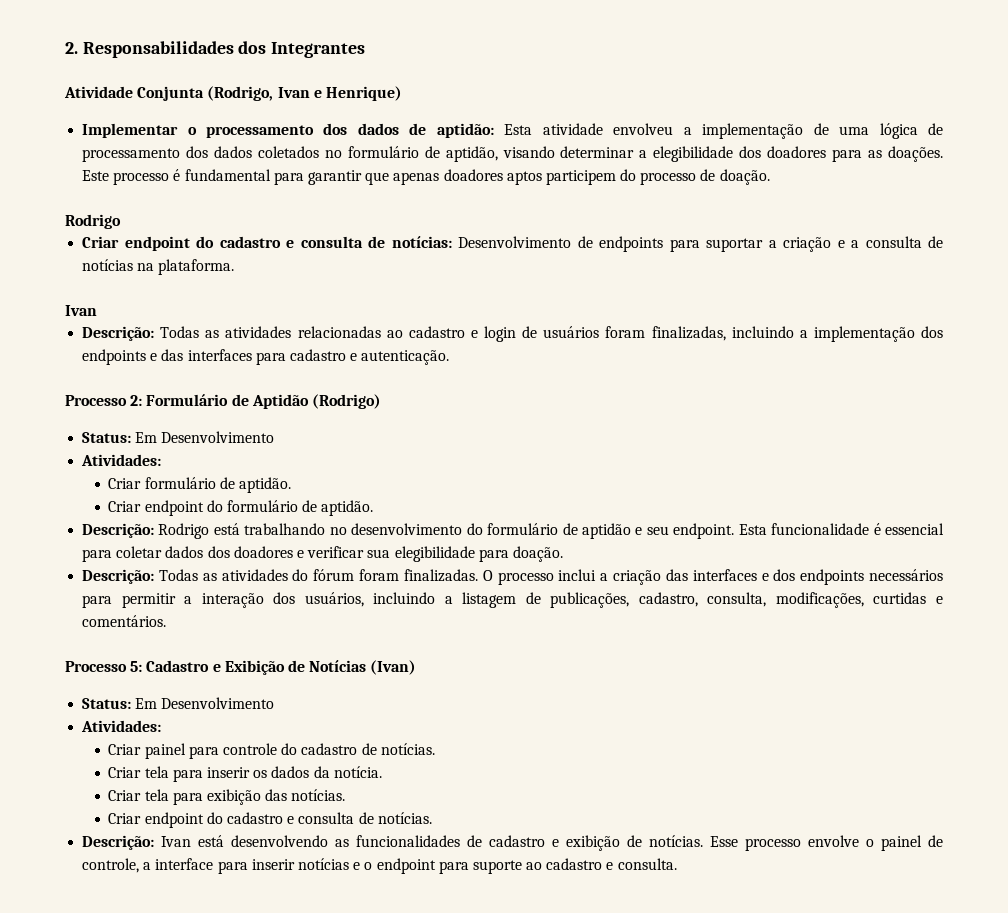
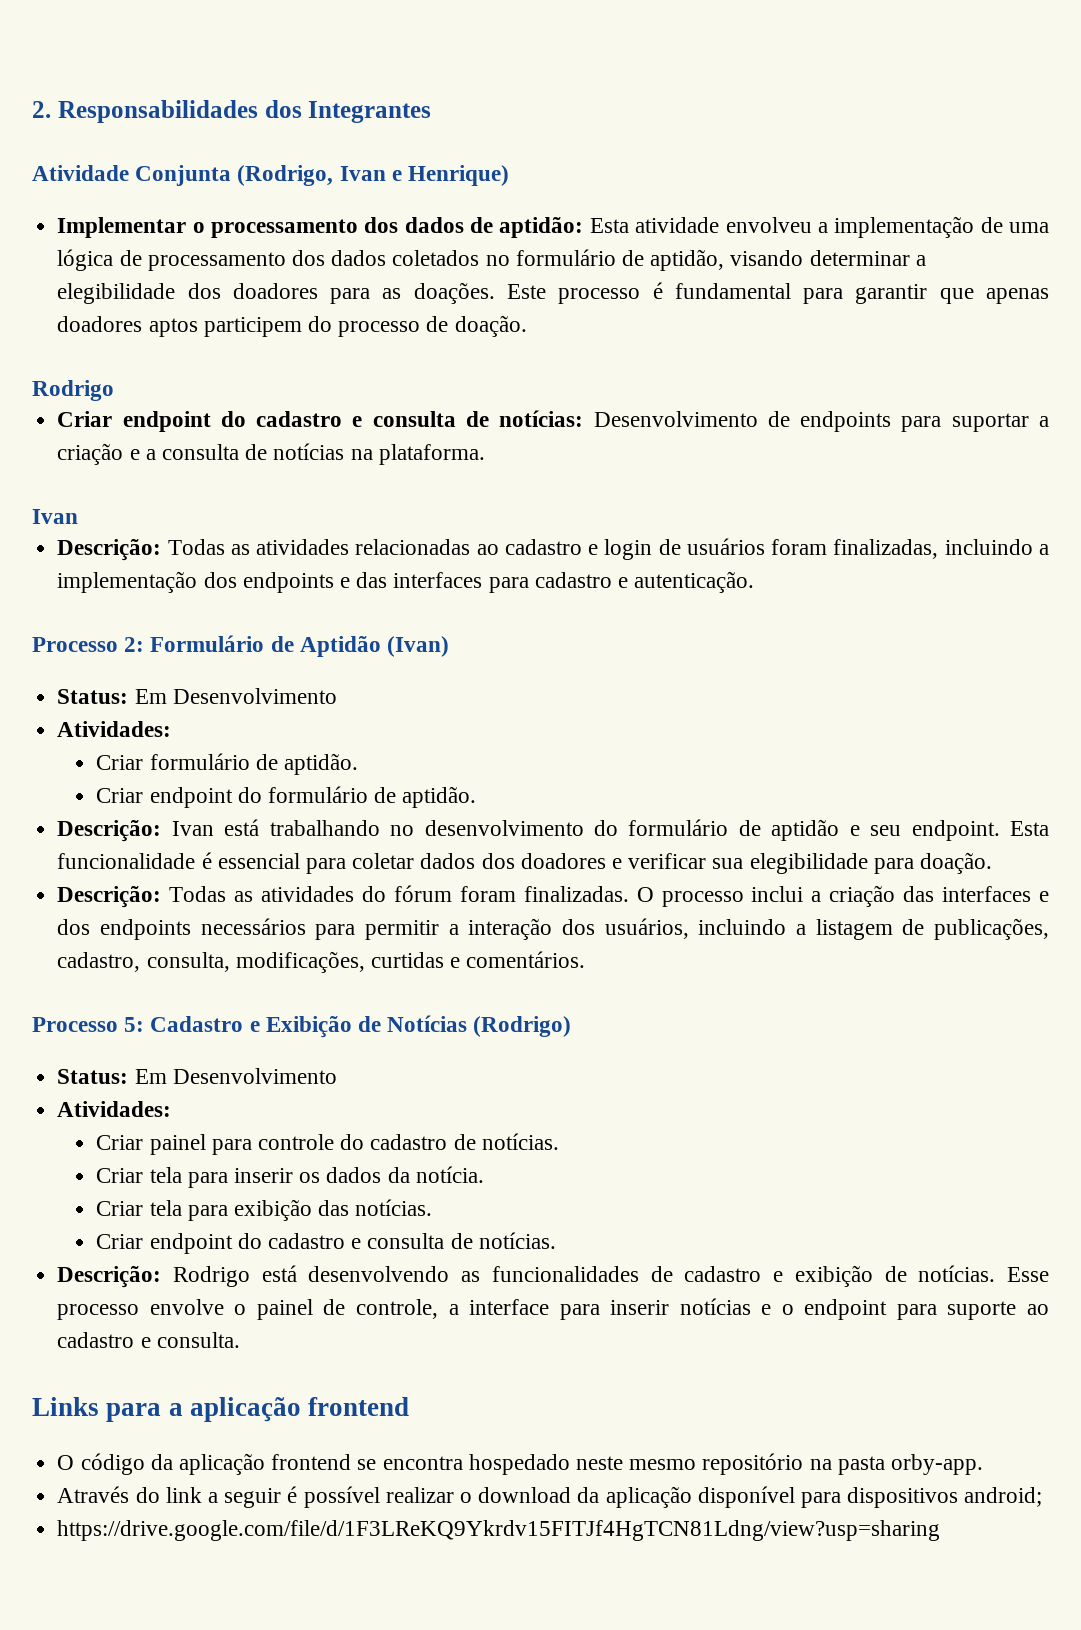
- Processo 2: Formulário de Aptidão (Rodrigo)
+ Processo 2: Formulário de Aptidão (Ivan)
- Descrição: Rodrigo está trabalhando no desenvolvimento do formulário de aptidão e seu endpoint.
+ Descrição: Ivan está trabalhando no desenvolvimento do formulário de aptidão e seu endpoint.
- Processo 5: Cadastro e Exibição de Notícias (Ivan)
+ Processo 5: Cadastro e Exibição de Notícias (Rodrigo)
- Descrição: Ivan está desenvolvendo as funcionalidades de cadastro e exibição de notícias.
+ Descrição: Rodrigo está desenvolvendo as funcionalidades de cadastro e exibição de notícias.
+ Links para a aplicação frontend
+ O código da aplicação frontend se encontra hospedado neste mesmo repositório na pasta orby-app.
+ Através do link a seguir é possível realizar o download da aplicação disponível para dispositivos android;
+ https://drive.google.com/file/d/1F3LReKQ9Ykrdv15FITJf4HgTCN81Ldng/view?usp=sharing

